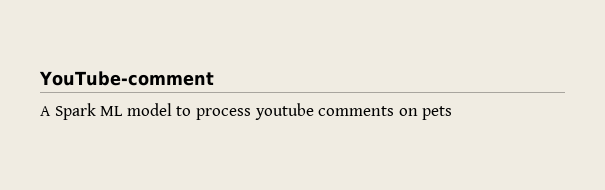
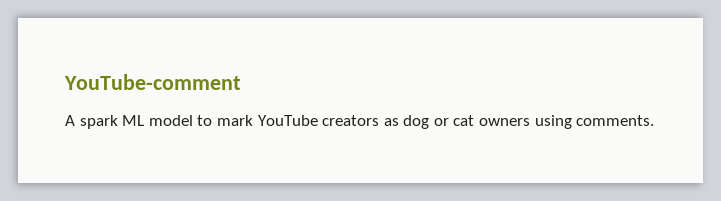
- A Spark ML model to process youtube comments on pets
+ A spark ML model to mark YouTube creators as dog or cat owners using comments.

